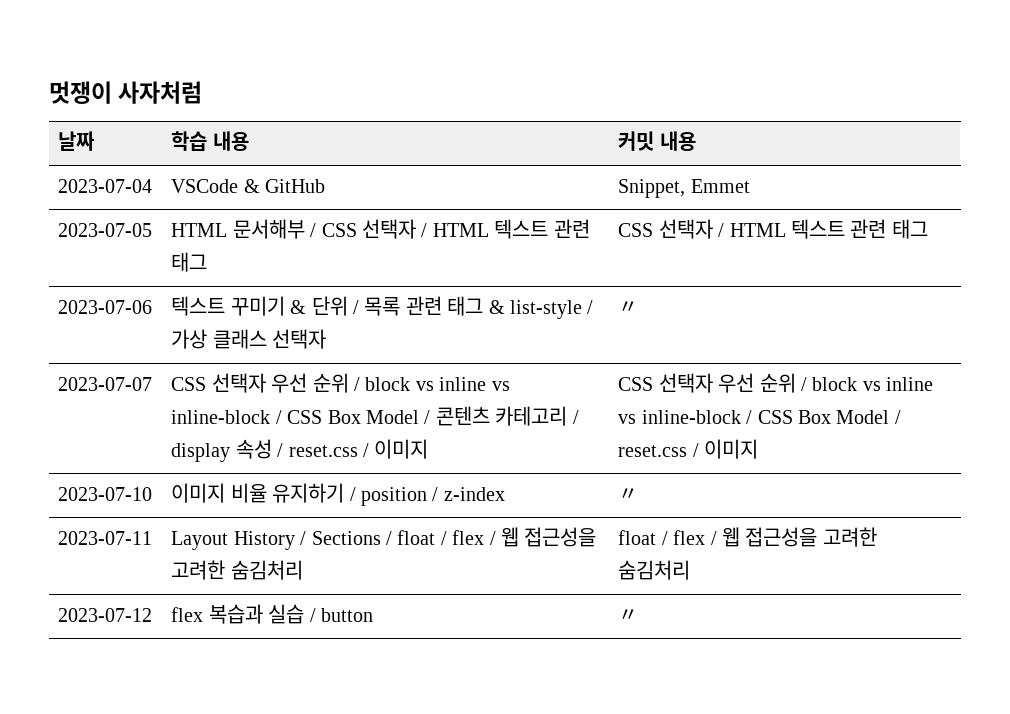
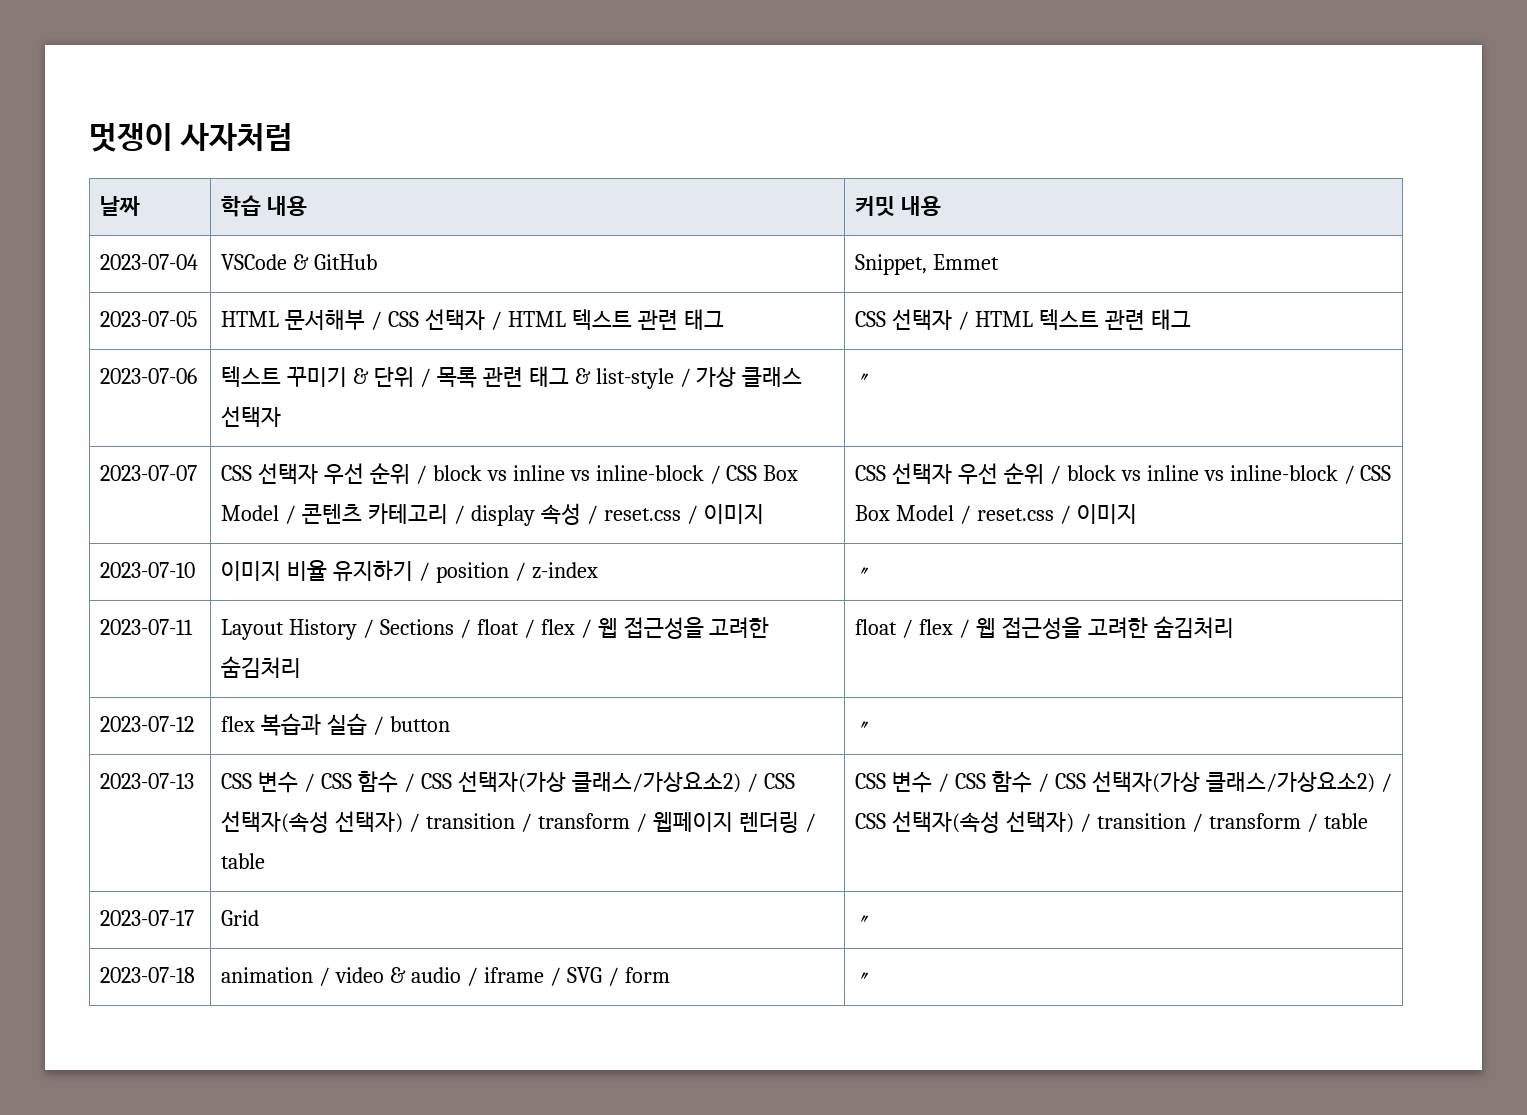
+ 2023-07-13 | CSS 변수 / CSS 함수 / CSS 선택자(가상 클래스/가상요소2) / CSS 선택자(속성 선택자) / transition / transform / 웹페이지 렌더링 / table | CSS 변수 / CSS 함수 / CSS 선택자(가상 클래스/가상요소2) / CSS 선택자(속성 선택자) / transition / transform / table
+ 2023-07-17 | Grid | 〃
+ 2023-07-18 | animation / video & audio / iframe / SVG / form | 〃

